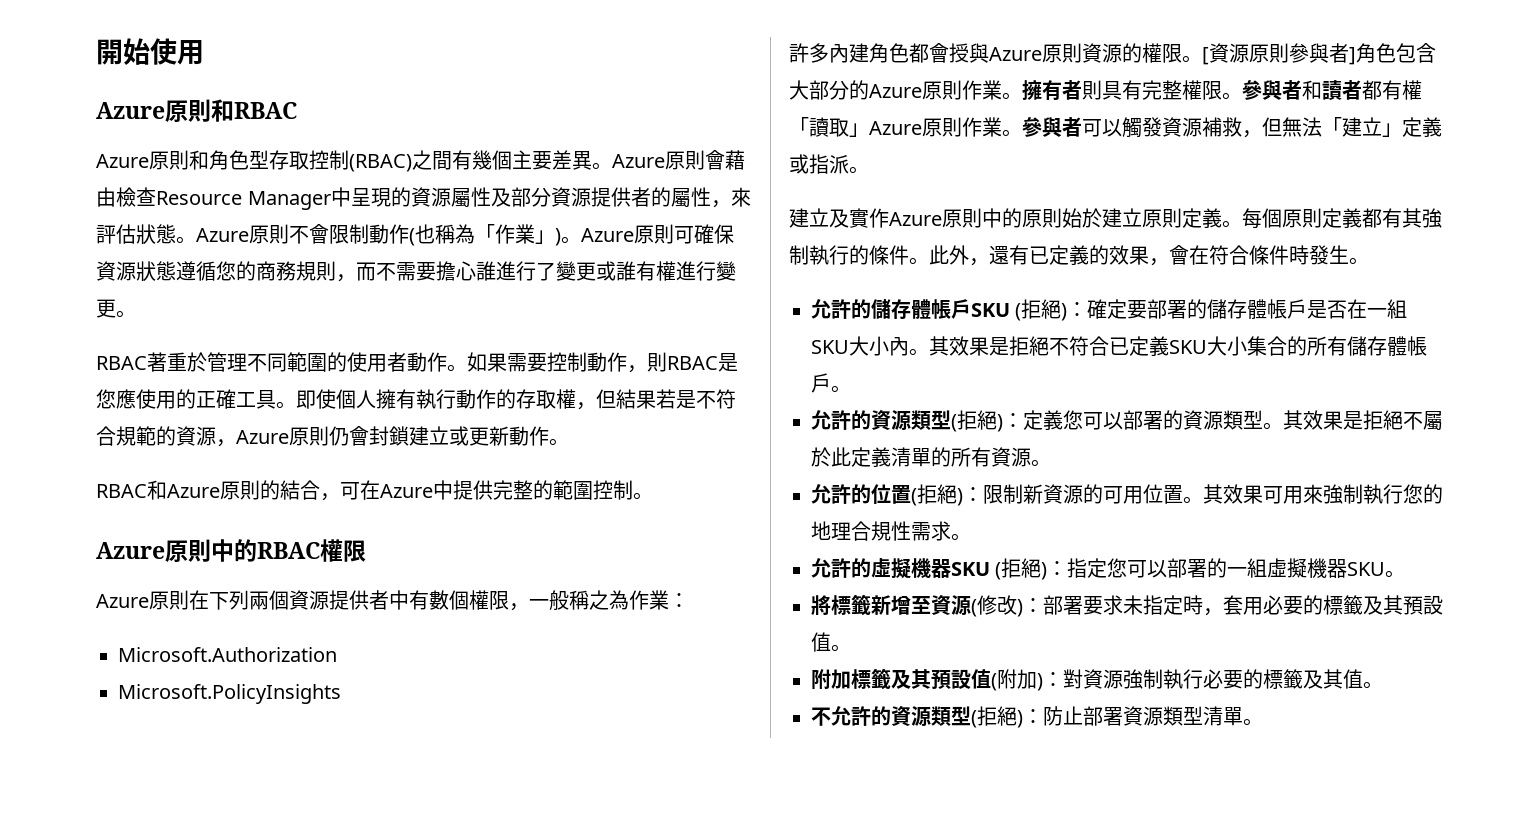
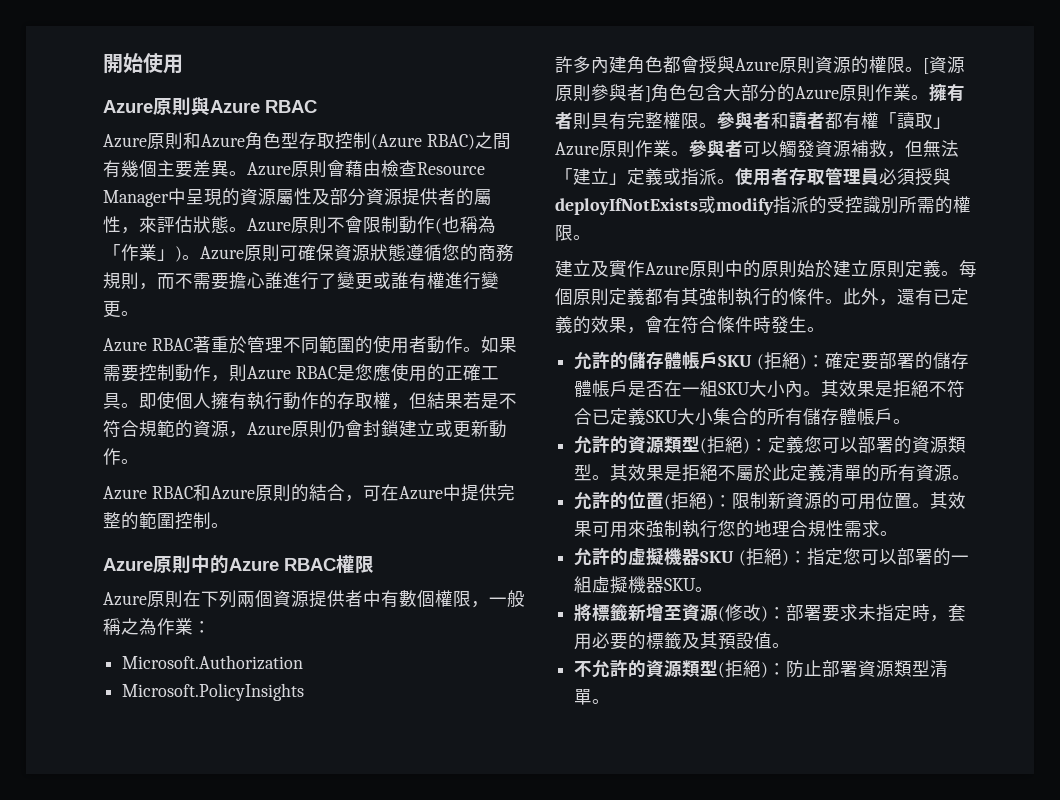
- Azure原則和RBAC
+ Azure原則與Azure RBAC
- Azure原則和角色型存取控制(RBAC)之間有幾個主要差異。
+ Azure原則和Azure角色型存取控制(Azure RBAC)之間有幾個主要差異。
- RBAC著重於管理不同範圍的使用者動作。
+ Azure RBAC著重於管理不同範圍的使用者動作。
- 如果需要控制動作，則RBAC是您應使用的正確工具。
+ 如果需要控制動作，則Azure RBAC是您應使用的正確工具。
- RBAC和Azure原則的結合，可在Azure中提供完整的範圍控制。
+ Azure RBAC和Azure原則的結合，可在Azure中提供完整的範圍控制。
- Azure原則中的RBAC權限
+ Azure原則中的Azure RBAC權限
+ 使用者存取管理員必須授與deployIfNotExists或modify指派的受控識別所需的權限。
- 附加標籤及其預設值(附加)：對資源強制執行必要的標籤及其值。

